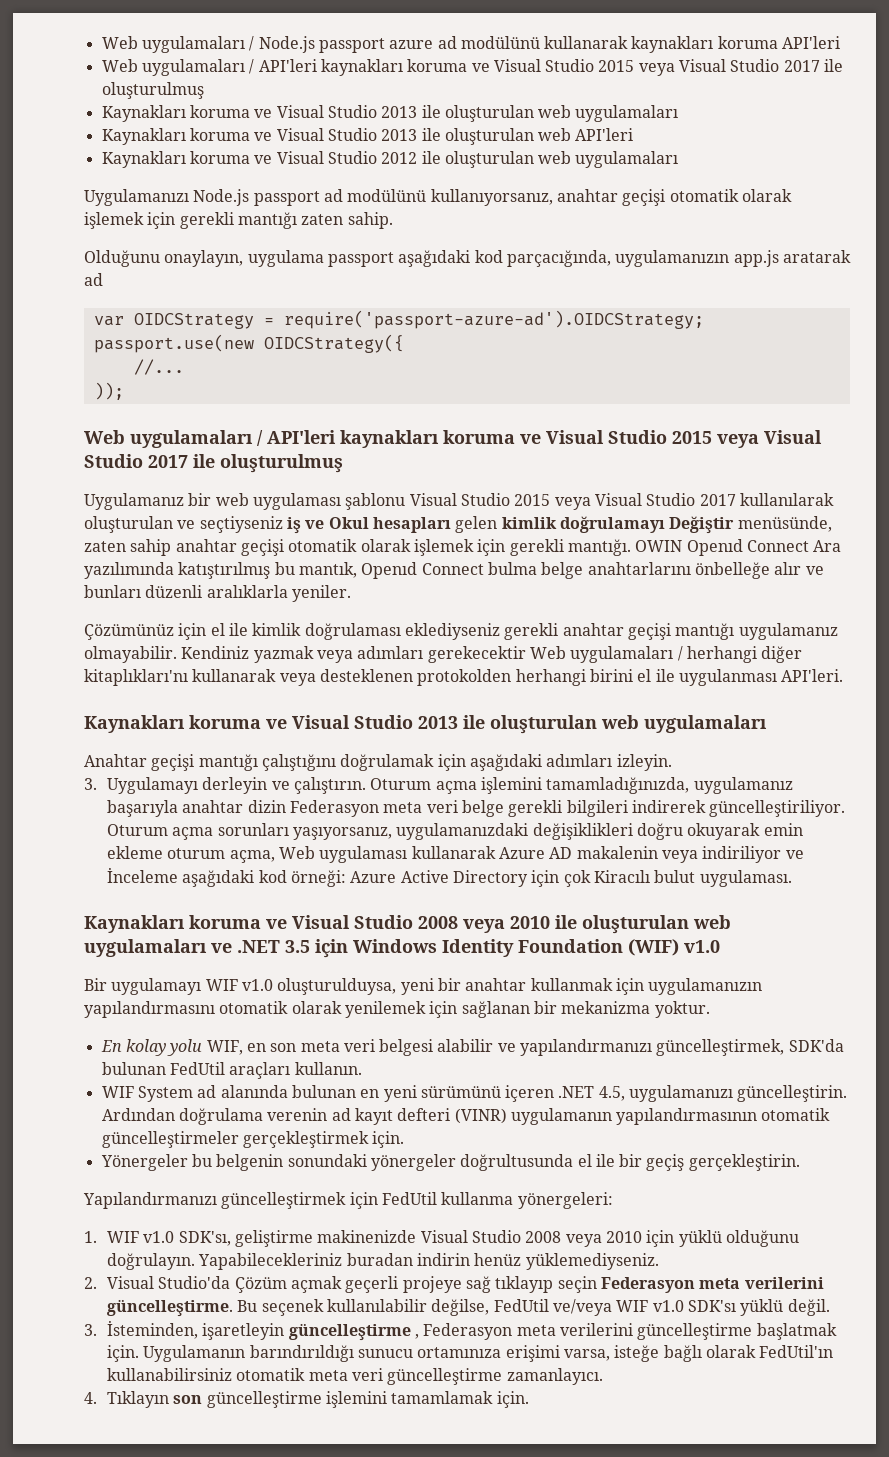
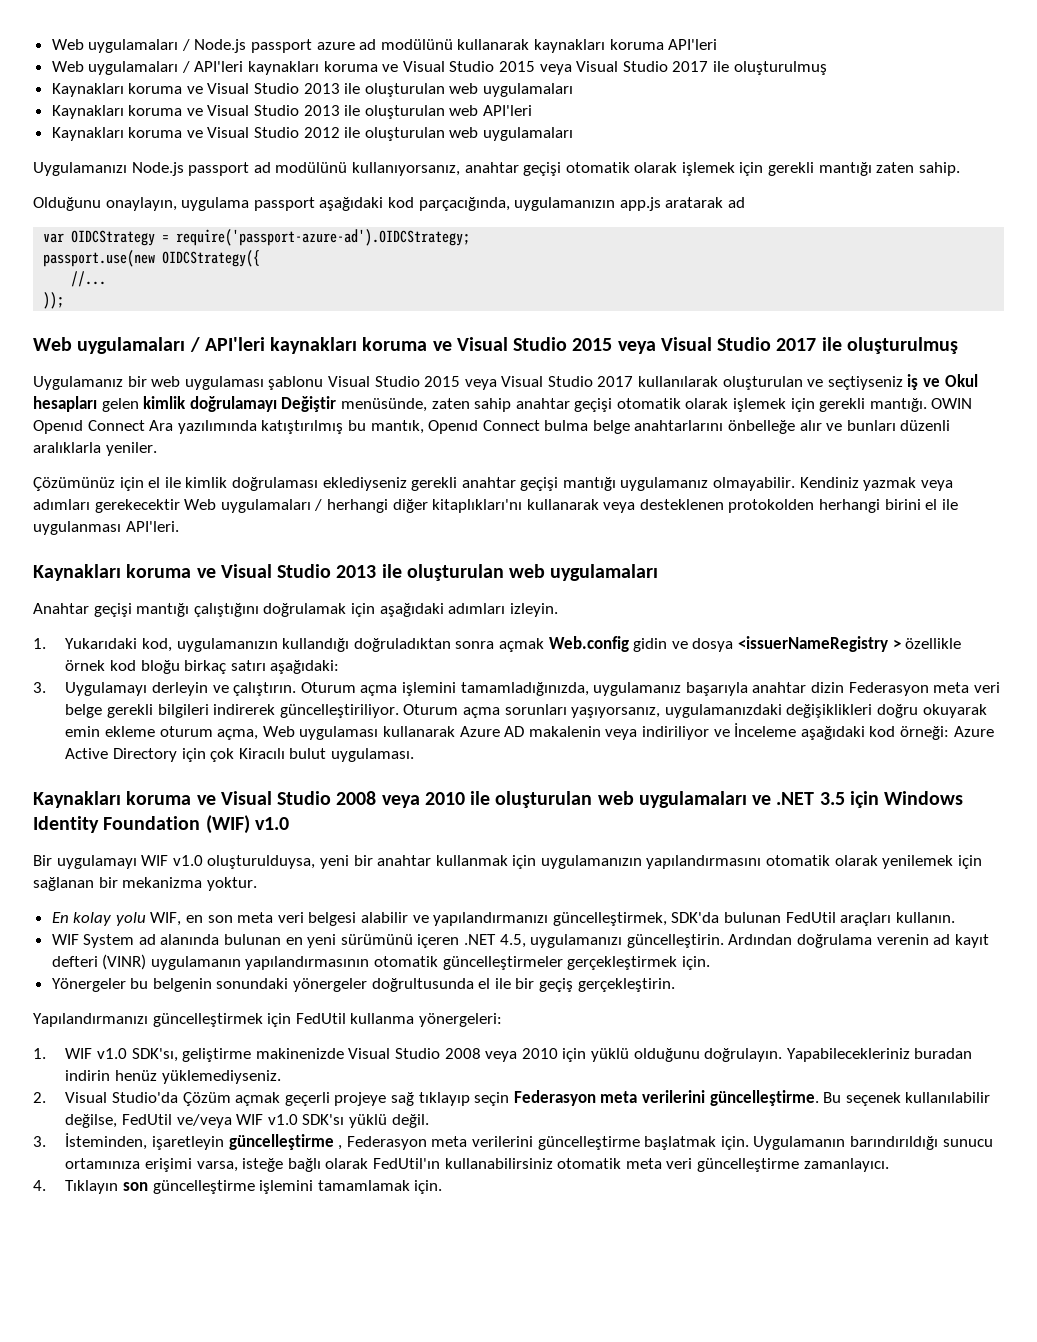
+ 1. Yukarıdaki kod, uygulamanızın kullandığı doğruladıktan sonra açmak Web.config gidin ve dosya <issuerNameRegistry > özellikle örnek kod bloğu birkaç satırı aşağıdaki:

